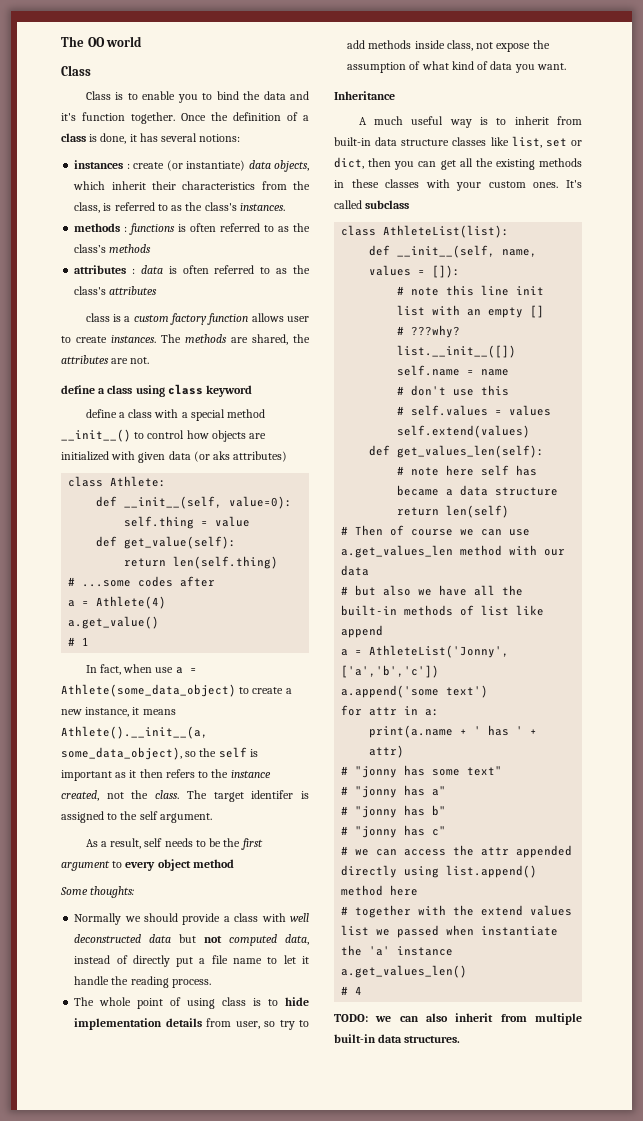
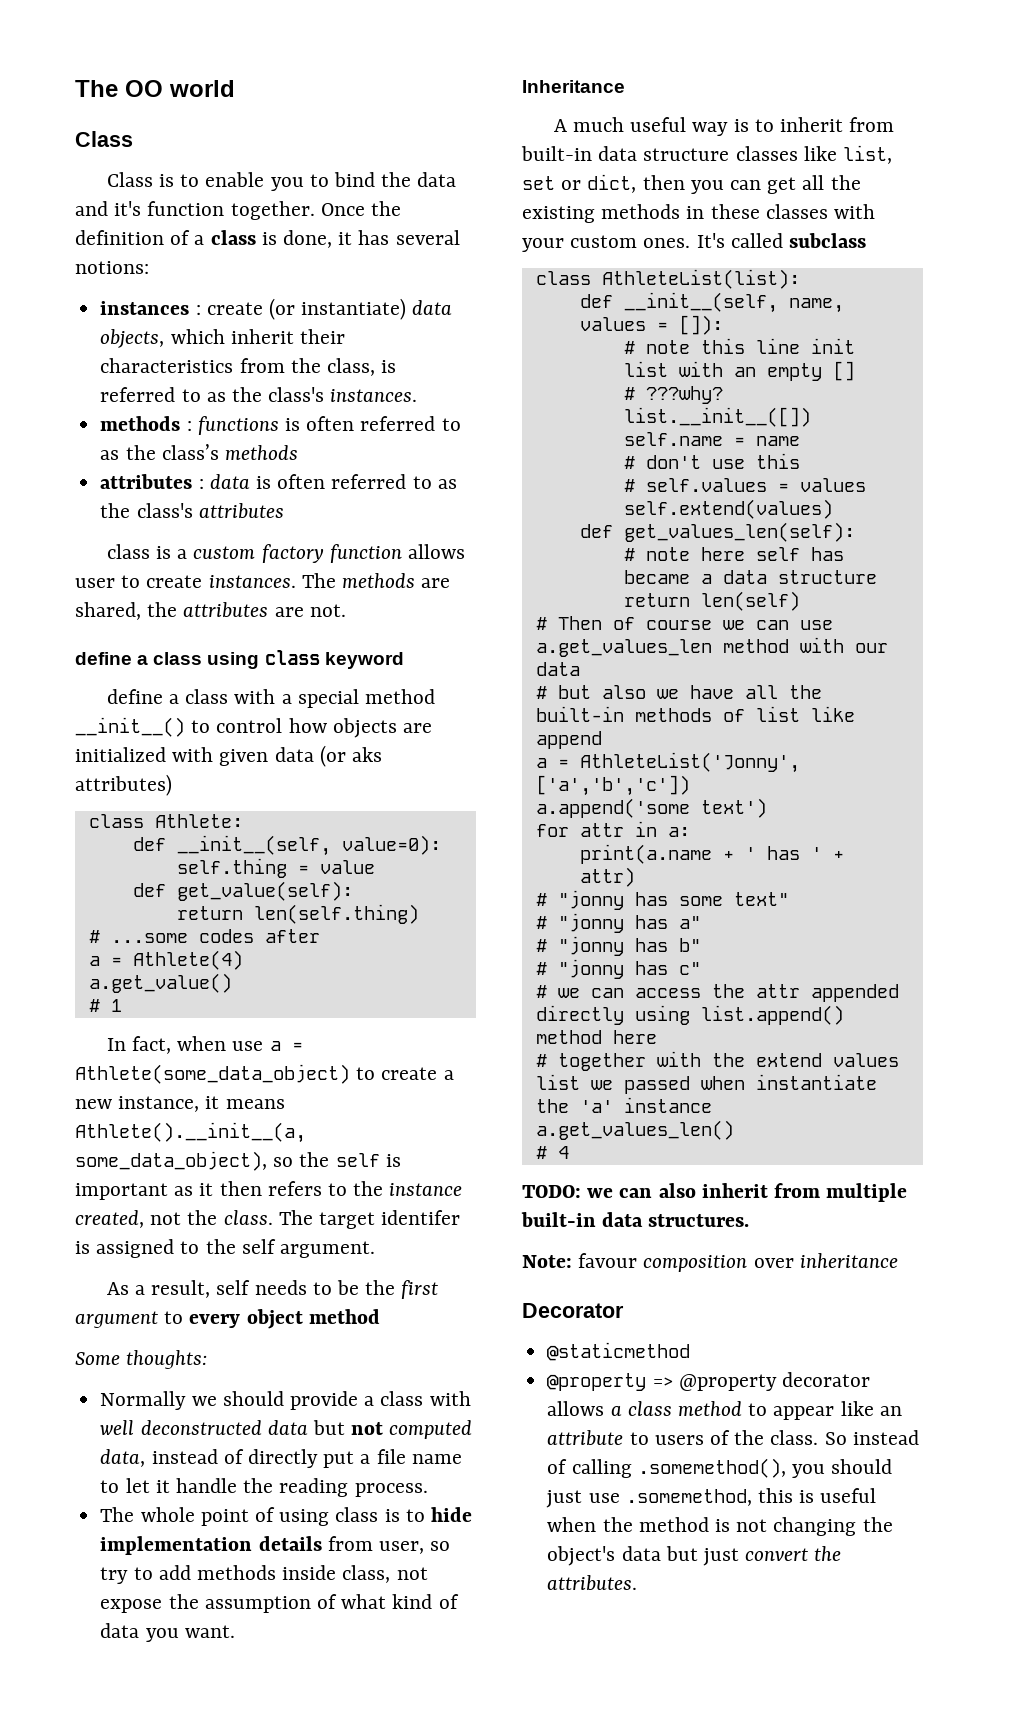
+ Note: favour composition over inheritance
+ Decorator
+ @staticmethod
+ @property => @property decorator allows a class method to appear like an attribute to users of the class. So instead of calling .somemethod(), you should just use .somemethod, this is useful when the method is not changing the object's data but just convert the attributes.

